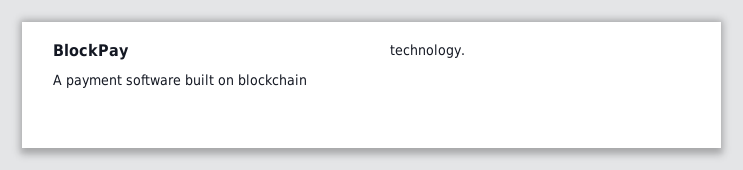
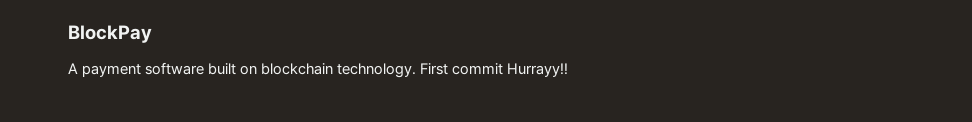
+ First commit Hurrayy!!

